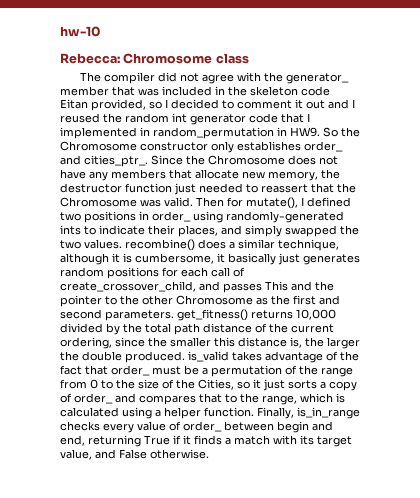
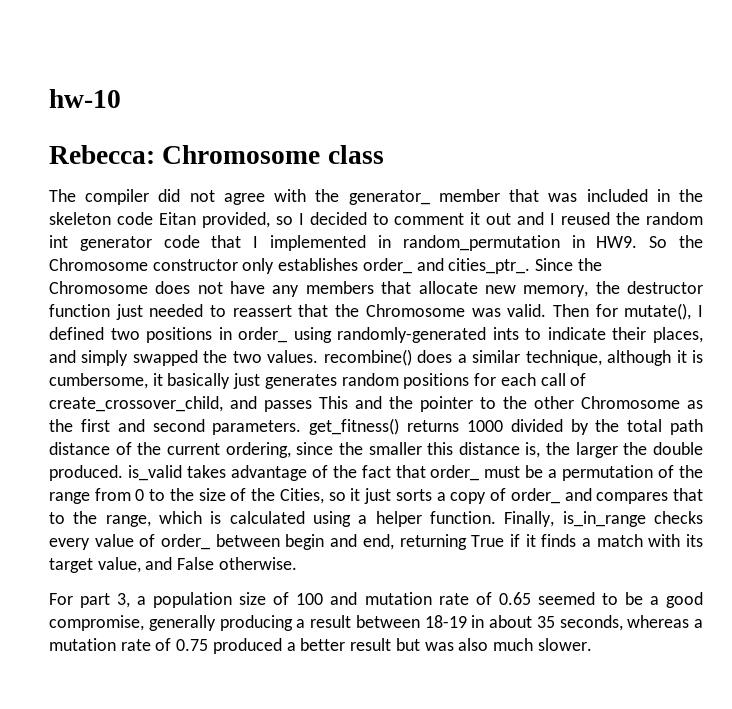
- Then for mutate(), I defined two positions in order_ using randomly-generated ints to indicate their places, and simply swapped the two values. recombine() does a similar technique, although it is cumbersome, it basically just generates random positions for each call of create_crossover_child, and passes This and the pointer to the other Chromosome as the first and second parameters. get_fitness() returns 10,000 divided by the total path distance of the current ordering, since the smaller this distance is, the larger the double produced. is_valid takes advantage of the fact that order_ must be a permutation of the range from 0 to the size of the Cities, so it just sorts a copy of order_ and compares that to the range, which is calculated using a helper function.
+ Then for mutate(), I defined two positions in order_ using randomly-generated ints to indicate their places, and simply swapped the two values. recombine() does a similar technique, although it is cumbersome, it basically just generates random positions for each call of create_crossover_child, and passes This and the pointer to the other Chromosome as the first and second parameters. get_fitness() returns 1000 divided by the total path distance of the current ordering, since the smaller this distance is, the larger the double produced. is_valid takes advantage of the fact that order_ must be a permutation of the range from 0 to the size of the Cities, so it just sorts a copy of order_ and compares that to the range, which is calculated using a helper function.
+ For part 3, a population size of 100 and mutation rate of 0.65 seemed to be a good compromise, generally producing a result between 18-19 in about 35 seconds, whereas a mutation rate of 0.75 produced a better result but was also much slower.

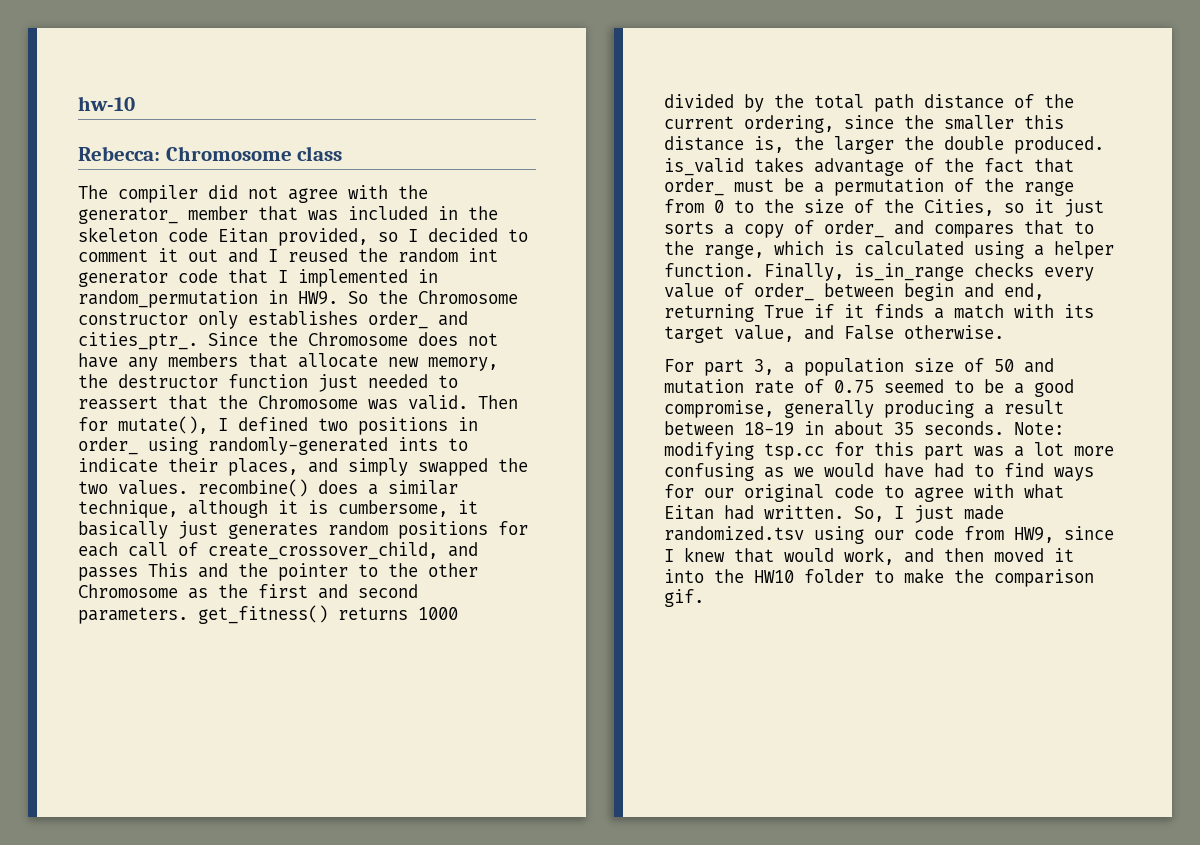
- For part 3, a population size of 100 and mutation rate of 0.65 seemed to be a good compromise, generally producing a result between 18-19 in about 35 seconds, whereas a mutation rate of 0.75 produced a better result but was also much slower.
+ For part 3, a population size of 50 and mutation rate of 0.75 seemed to be a good compromise, generally producing a result between 18-19 in about 35 seconds. Note: modifying tsp.cc for this part was a lot more confusing as we would have had to find ways for our original code to agree with what Eitan had written. So, I just made randomized.tsv using our code from HW9, since I knew that would work, and then moved it into the HW10 folder to make the comparison gif.

